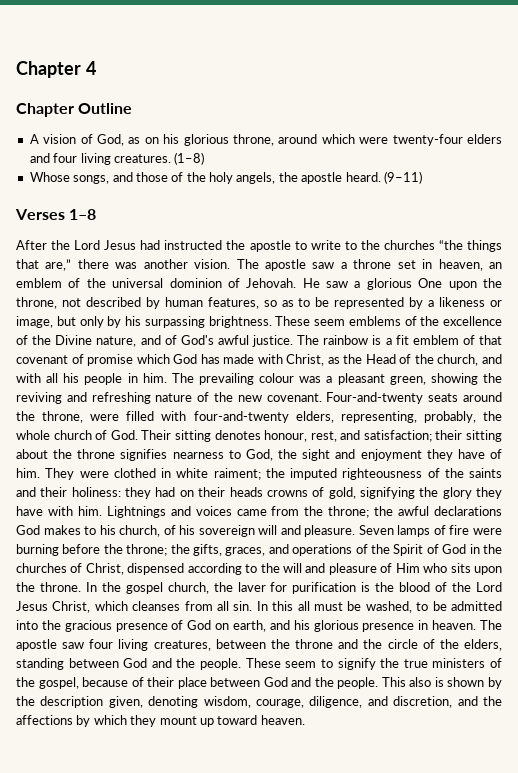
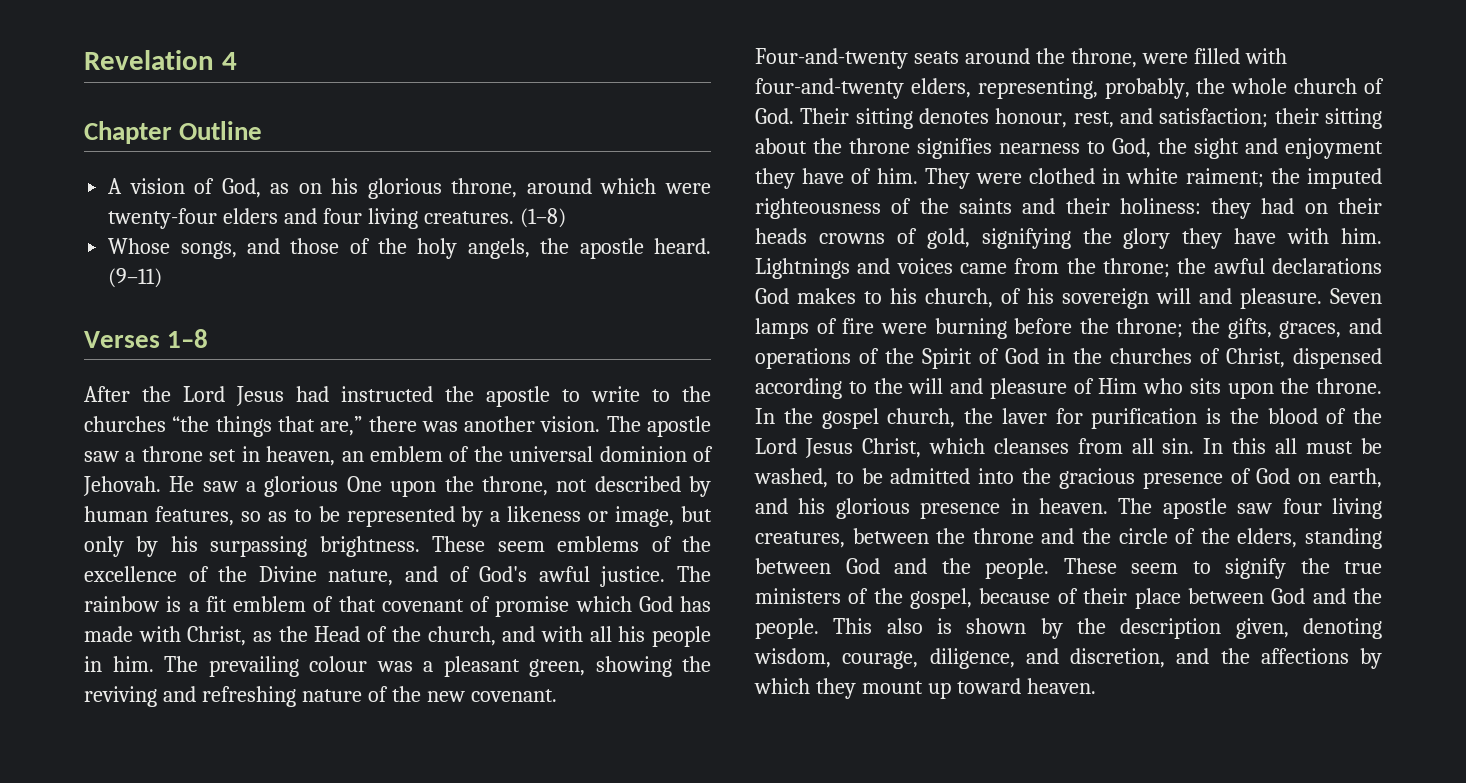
- Chapter 4
+ Revelation 4

